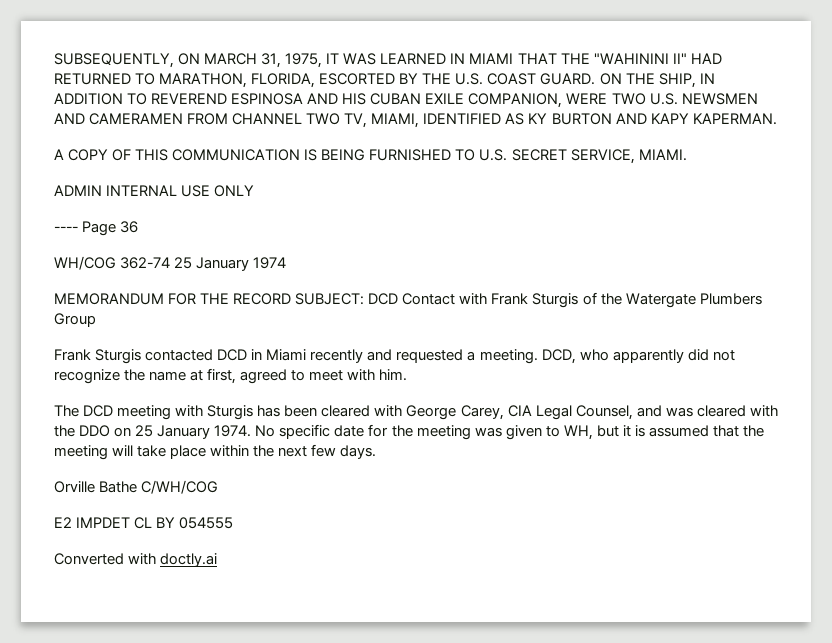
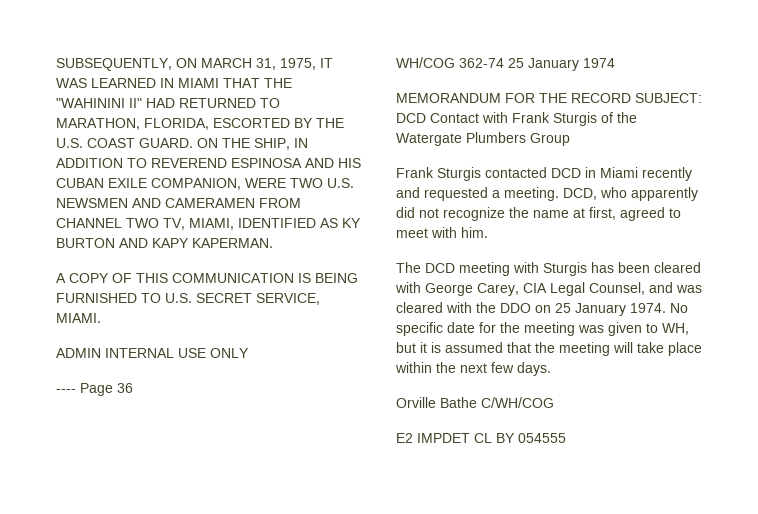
- Converted with doctly.ai

